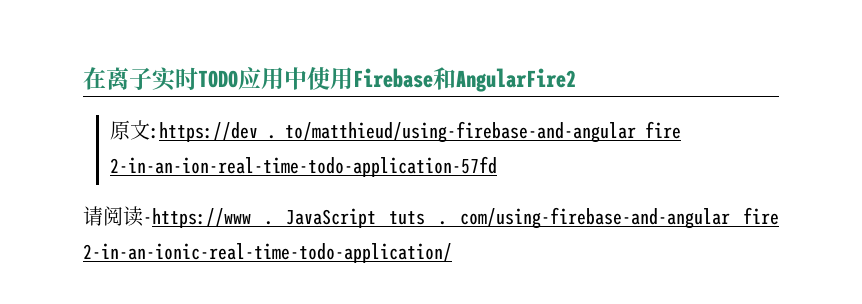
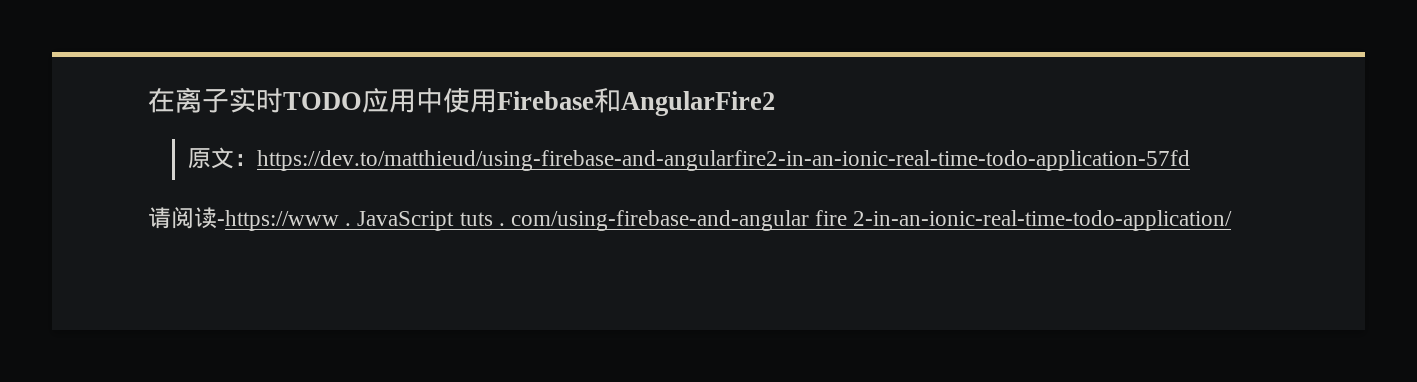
- 原文:https://dev . to/matthieud/using-firebase-and-angular fire 2-in-an-ion-real-time-todo-application-57fd
+ 原文：https://dev.to/matthieud/using-firebase-and-angularfire2-in-an-ionic-real-time-todo-application-57fd

